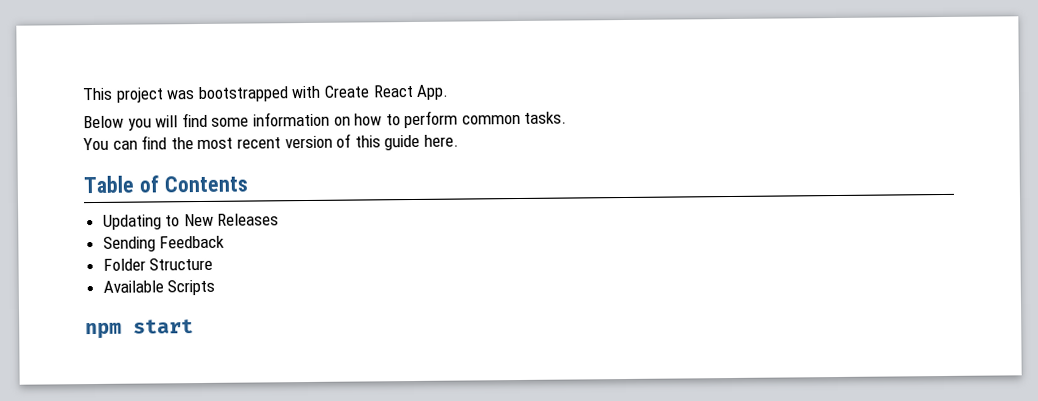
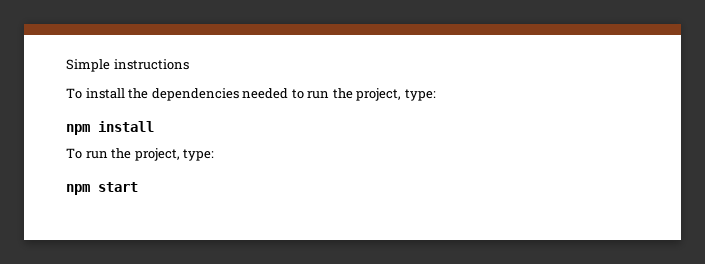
- This project was bootstrapped with Create React App.
- Below you will find some information on how to perform common tasks.
- You can find the most recent version of this guide here.
- Table of Contents
- Updating to New Releases
- Sending Feedback
- Folder Structure
- Available Scripts
+ Simple instructions
+ To install the dependencies needed to run the project, type:
+ npm install
+ To run the project, type:

